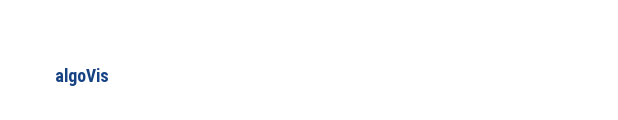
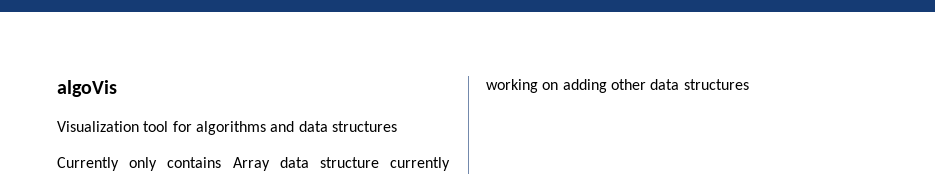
+ Visualization tool for algorithms and data structures
+ Currently only contains Array data structure currently working on adding other data structures

